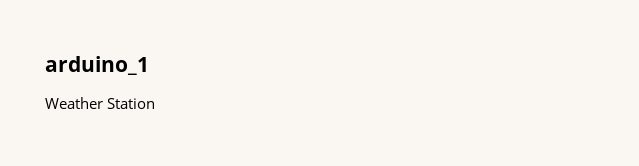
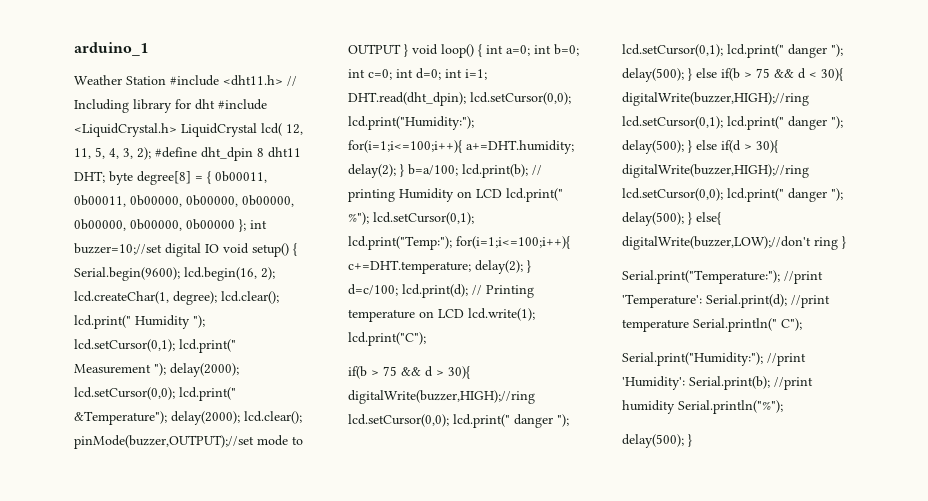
- Weather Station
+ Weather Station #include <dht11.h> // Including library for dht #include <LiquidCrystal.h> LiquidCrystal lcd( 12, 11, 5, 4, 3, 2); #define dht_dpin 8 dht11 DHT; byte degree[8] = { 0b00011, 0b00011, 0b00000, 0b00000, 0b00000, 0b00000, 0b00000, 0b00000 }; int buzzer=10;//set digital IO void setup() { Serial.begin(9600); lcd.begin(16, 2); lcd.createChar(1, degree); lcd.clear(); lcd.print(" Humidity "); lcd.setCursor(0,1); lcd.print(" Measurement "); delay(2000); lcd.setCursor(0,0); lcd.print(" &Temperature"); delay(2000); lcd.clear(); pinMode(buzzer,OUTPUT);//set mode to OUTPUT } void loop() { int a=0; int b=0; int c=0; int d=0; int i=1; DHT.read(dht_dpin); lcd.setCursor(0,0); lcd.print("Humidity:"); for(i=1;i<=100;i++){ a+=DHT.humidity; delay(2); } b=a/100; lcd.print(b); // printing Humidity on LCD lcd.print(" %"); lcd.setCursor(0,1); lcd.print("Temp:"); for(i=1;i<=100;i++){ c+=DHT.temperature; delay(2); } d=c/100; lcd.print(d); // Printing temperature on LCD lcd.write(1); lcd.print("C");
+ if(b > 75 && d > 30){ digitalWrite(buzzer,HIGH);//ring lcd.setCursor(0,0); lcd.print(" danger "); lcd.setCursor(0,1); lcd.print(" danger "); delay(500); } else if(b > 75 && d < 30){ digitalWrite(buzzer,HIGH);//ring lcd.setCursor(0,1); lcd.print(" danger "); delay(500); } else if(d > 30){ digitalWrite(buzzer,HIGH);//ring lcd.setCursor(0,0); lcd.print(" danger "); delay(500); } else{ digitalWrite(buzzer,LOW);//don't ring }
+ Serial.print("Temperature:"); //print 'Temperature': Serial.print(d); //print temperature Serial.println(" C");
+ Serial.print("Humidity:"); //print 'Humidity': Serial.print(b); //print humidity Serial.println("%");
+ delay(500); }

